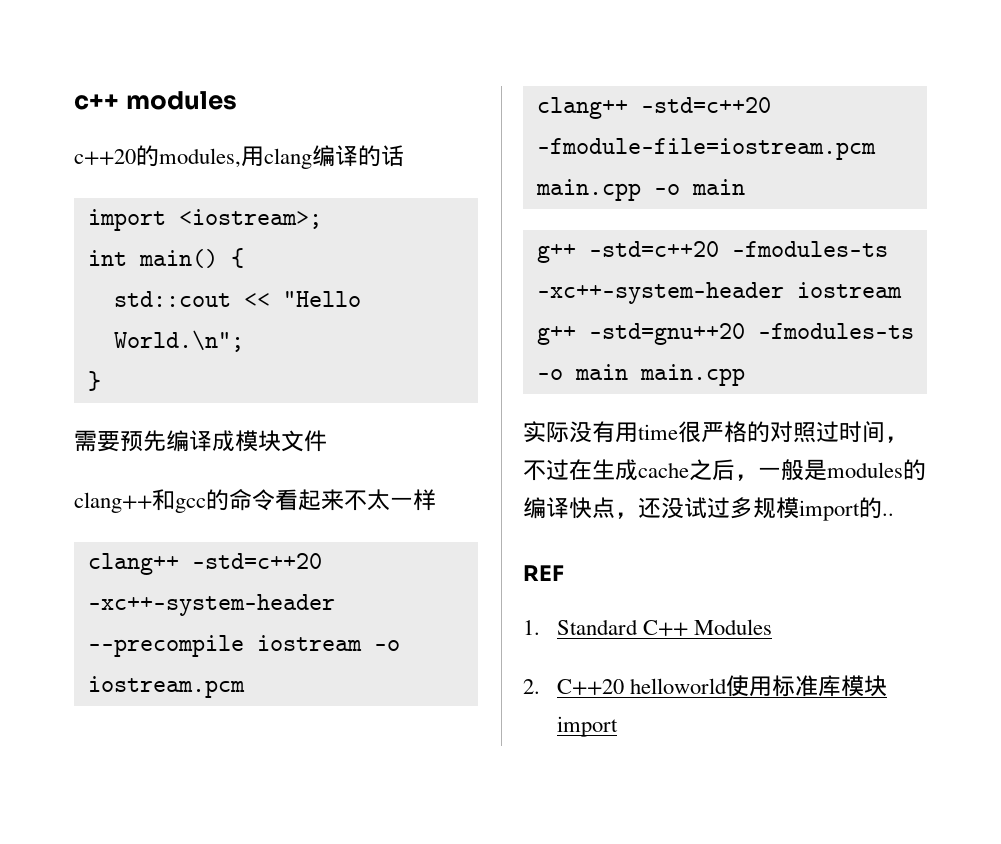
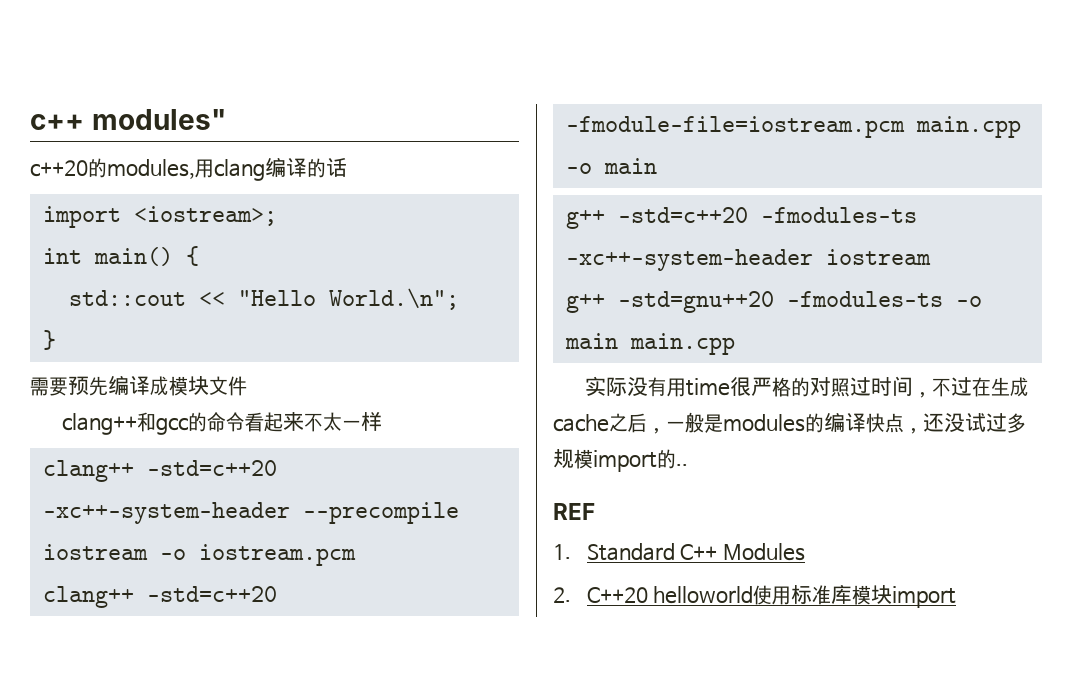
- c++ modules
+ c++ modules"

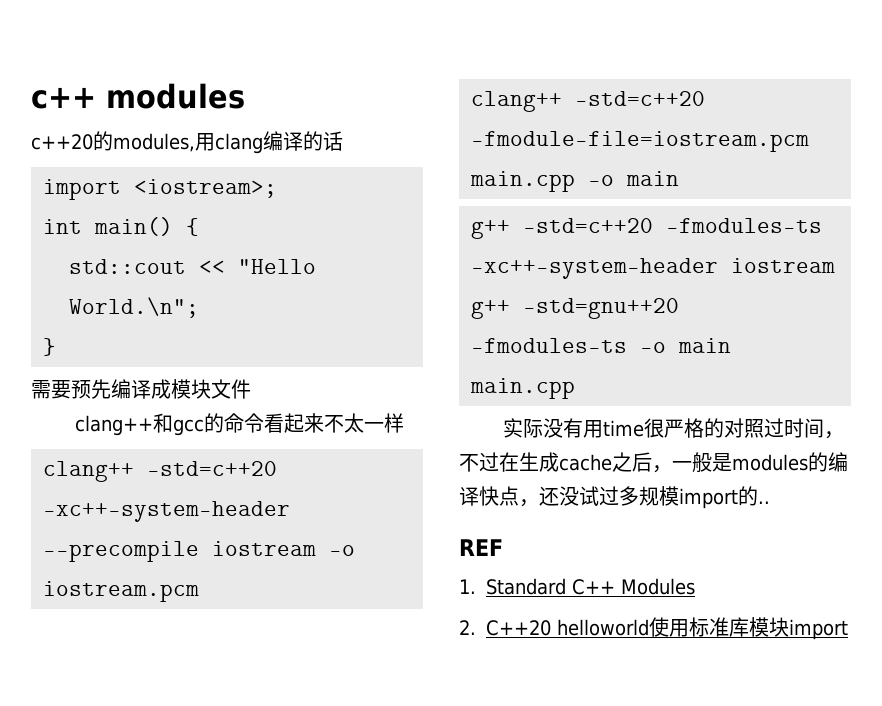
- c++ modules"
+ c++ modules

